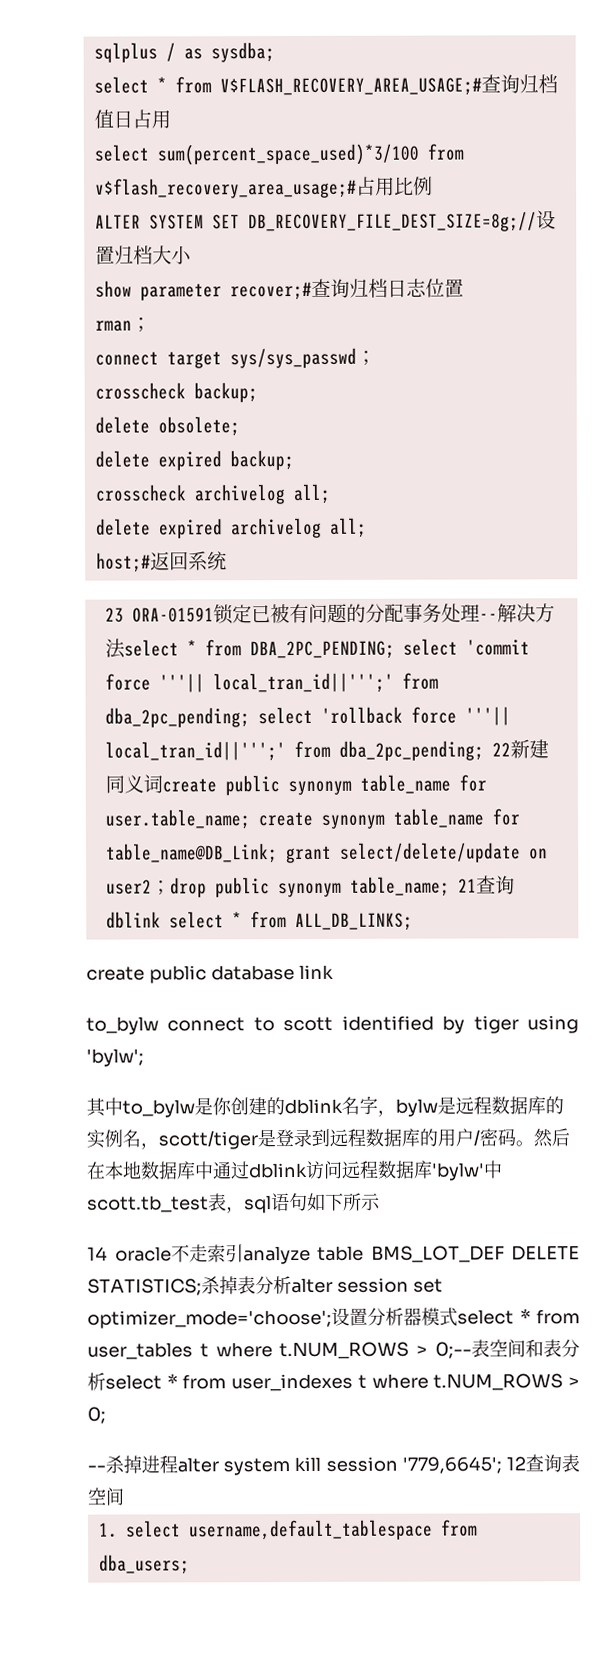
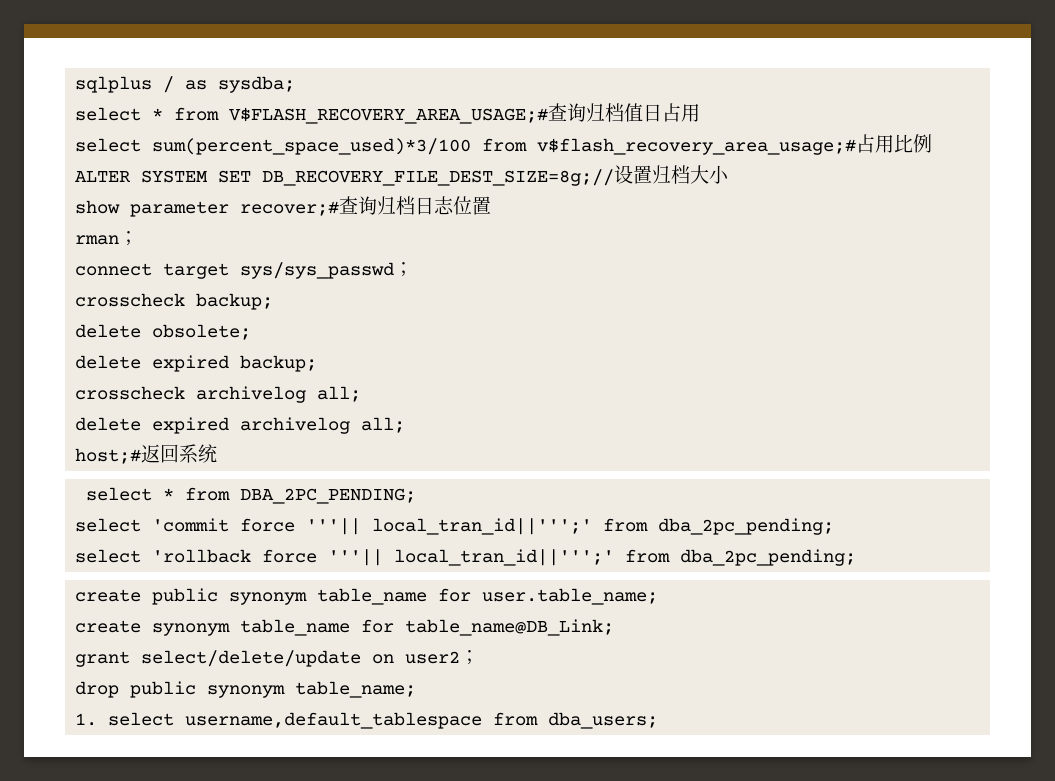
- 23 ORA-01591锁定已被有问题的分配事务处理--解决方法select * from DBA_2PC_PENDING; select 'commit force '''|| local_tran_id||''';' from dba_2pc_pending; select 'rollback force '''|| local_tran_id||''';' from dba_2pc_pending; 22新建同义词create public synonym table_name for user.table_name; create synonym table_name for table_name@DB_Link; grant select/delete/update on user2；drop public synonym table_name; 21查询dblink select * from ALL_DB_LINKS;
- create public database link
- to_bylw connect to scott identified by tiger using 'bylw';
- 其中to_bylw是你创建的dblink名字，bylw是远程数据库的实例名，scott/tiger是登录到远程数据库的用户/密码。然后在本地数据库中通过dblink访问远程数据库'bylw'中scott.tb_test表，sql语句如下所示
- 14 oracle不走索引analyze table BMS_LOT_DEF DELETE STATISTICS;杀掉表分析alter session set optimizer_mode='choose';设置分析器模式select * from user_tables t where t.NUM_ROWS > 0;--表空间和表分析select * from user_indexes t where t.NUM_ROWS > 0;
- --杀掉进程alter system kill session '779,6645'; 12查询表空间
+ select * from DBA_2PC_PENDING;
+ select 'commit force '''|| local_tran_id||''';' from dba_2pc_pending;
+ select 'rollback force '''|| local_tran_id||''';' from dba_2pc_pending;
+ create public synonym table_name for user.table_name;
+ create synonym table_name for table_name@DB_Link;
+ grant select/delete/update on user2；
+ drop public synonym table_name;

